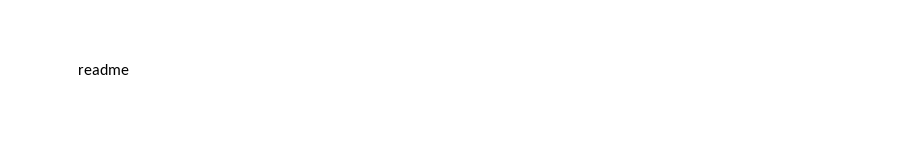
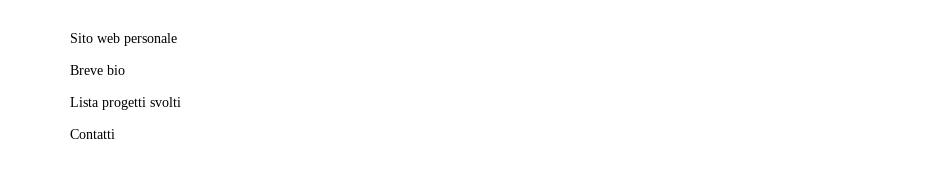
- readme
+ Sito web personale
+ Breve bio
+ Lista progetti svolti
+ Contatti

